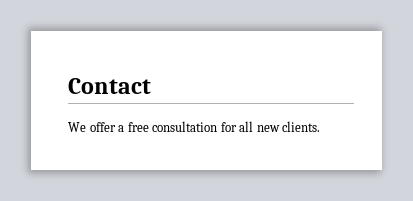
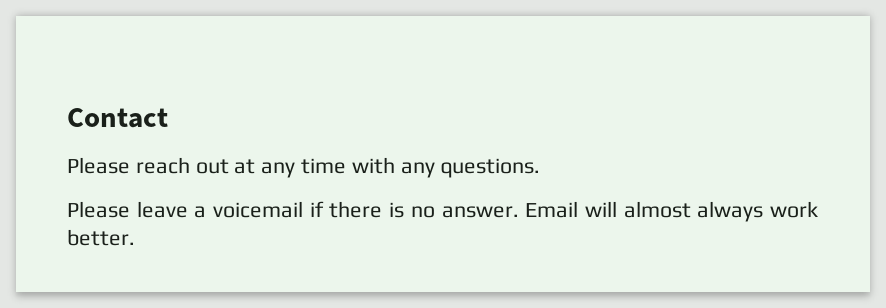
- We offer a free consultation for all new clients.
+ Please reach out at any time with any questions.
+ Please leave a voicemail if there is no answer. Email will almost always work better.

